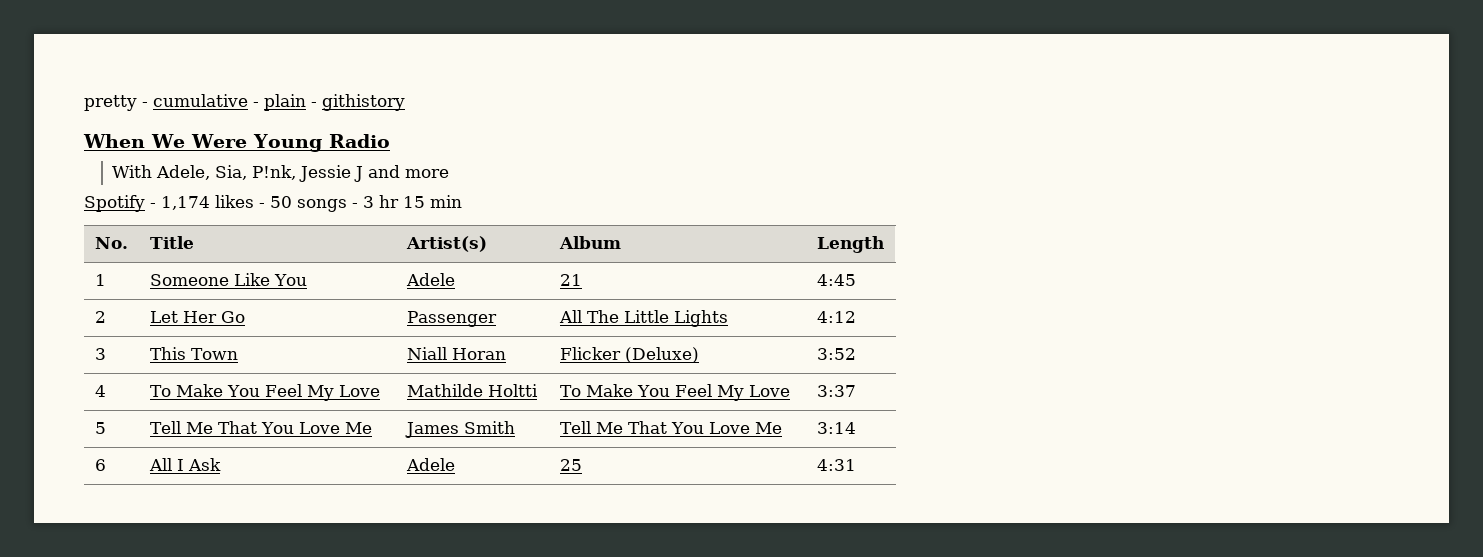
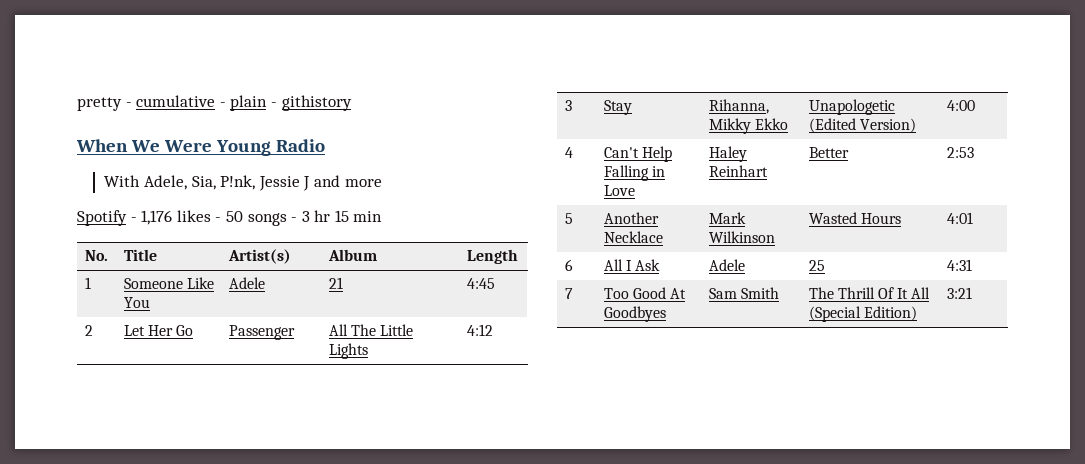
- Spotify - 1,174 likes - 50 songs - 3 hr 15 min
+ Spotify - 1,176 likes - 50 songs - 3 hr 15 min
- 3 | This Town | Niall Horan | Flicker (Deluxe) | 3:52
- 4 | To Make You Feel My Love | Mathilde Holtti | To Make You Feel My Love | 3:37
- 5 | Tell Me That You Love Me | James Smith | Tell Me That You Love Me | 3:14
+ 3 | Stay | Rihanna, Mikky Ekko | Unapologetic (Edited Version) | 4:00
+ 4 | Can't Help Falling in Love | Haley Reinhart | Better | 2:53
+ 5 | Another Necklace | Mark Wilkinson | Wasted Hours | 4:01
+ 7 | Too Good At Goodbyes | Sam Smith | The Thrill Of It All (Special Edition) | 3:21

